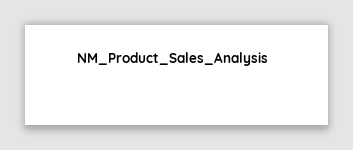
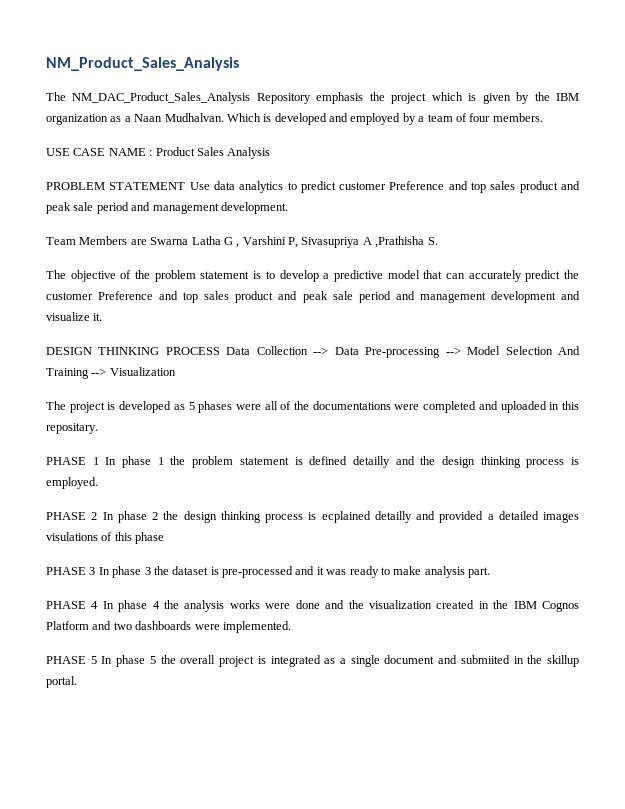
+ The NM_DAC_Product_Sales_Analysis Repository emphasis the project which is given by the IBM organization as a Naan Mudhalvan. Which is developed and employed by a team of four members.
+ USE CASE NAME : Product Sales Analysis
+ PROBLEM STATEMENT Use data analytics to predict customer Preference and top sales product and peak sale period and management development.
+ Team Members are Swarna Latha G , Varshini P, Sivasupriya A ,Prathisha S.
+ The objective of the problem statement is to develop a predictive model that can accurately predict the customer Preference and top sales product and peak sale period and management development and visualize it.
+ DESIGN THINKING PROCESS Data Collection --> Data Pre-processing --> Model Selection And Training --> Visualization
+ The project is developed as 5 phases were all of the documentations were completed and uploaded in this repositary.
+ PHASE 1 In phase 1 the problem statement is defined detailly and the design thinking process is employed.
+ PHASE 2 In phase 2 the design thinking process is ecplained detailly and provided a detailed images visulations of this phase
+ PHASE 3 In phase 3 the dataset is pre-processed and it was ready to make analysis part.
+ PHASE 4 In phase 4 the analysis works were done and the visualization created in the IBM Cognos Platform and two dashboards were implemented.
+ PHASE 5 In phase 5 the overall project is integrated as a single document and submiited in the skillup portal.

